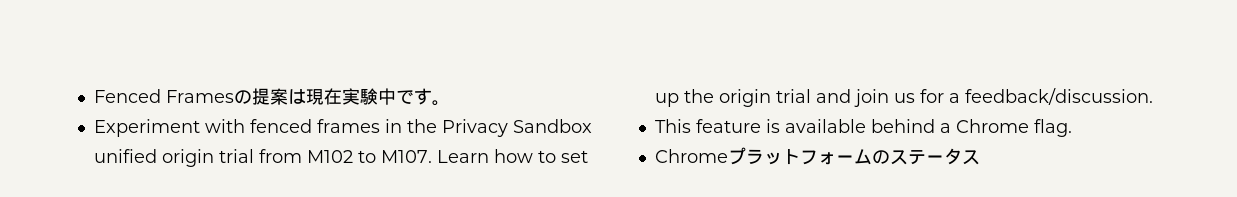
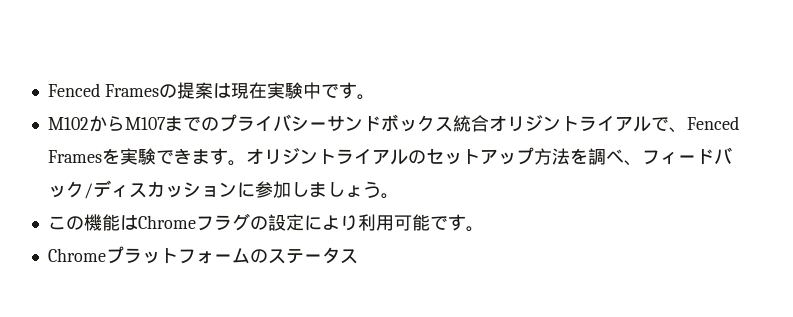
- Experiment with fenced frames in the Privacy Sandbox unified origin trial from M102 to M107. Learn how to set up the origin trial and join us for a feedback/discussion.
- This feature is available behind a Chrome flag.
+ M102からM107までのプライバシーサンドボックス統合オリジントライアルで、Fenced Framesを実験できます。オリジントライアルのセットアップ方法を調べ、フィードバック/ディスカッションに参加しましょう。
+ この機能はChromeフラグの設定により利用可能です。

